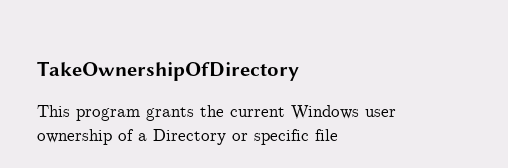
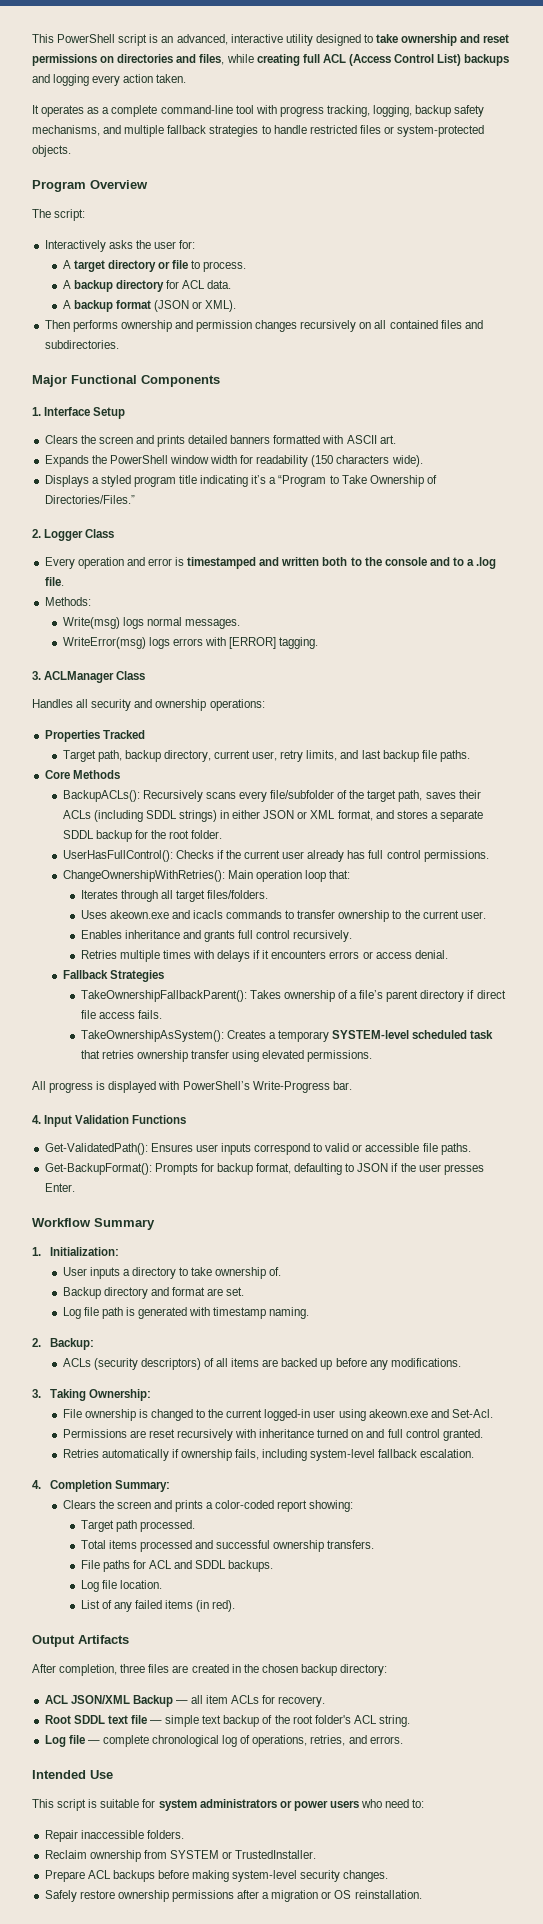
- TakeOwnershipOfDirectory
- This program grants the current Windows user ownership of a Directory or specific file
+ This PowerShell script is an advanced, interactive utility designed to take ownership and reset permissions on directories and files, while creating full ACL (Access Control List) backups and logging every action taken.
+ It operates as a complete command-line tool with progress tracking, logging, backup safety mechanisms, and multiple fallback strategies to handle restricted files or system-protected objects.
+ Program Overview
+ The script:
+ Interactively asks the user for:
+ A target directory or file to process.
+ A backup directory for ACL data.
+ A backup format (JSON or XML).
+ Then performs ownership and permission changes recursively on all contained files and subdirectories.
+ Major Functional Components
+ 1. Interface Setup
+ Clears the screen and prints detailed banners formatted with ASCII art.
+ Expands the PowerShell window width for readability (150 characters wide).
+ Displays a styled program title indicating it’s a “Program to Take Ownership of Directories/Files.”
+ 2. Logger Class
+ Every operation and error is timestamped and written both to the console and to a .log file.
+ Methods:
+ Write(msg) logs normal messages.
+ WriteError(msg) logs errors with [ERROR] tagging.
+ 3. ACLManager Class
+ Handles all security and ownership operations:
+ Properties Tracked
+ Target path, backup directory, current user, retry limits, and last backup file paths.
+ Core Methods
+ BackupACLs(): Recursively scans every file/subfolder of the target path, saves their ACLs (including SDDL strings) in either JSON or XML format, and stores a separate SDDL backup for the root folder.
+ UserHasFullControl(): Checks if the current user already has full control permissions.
+ ChangeOwnershipWithRetries(): Main operation loop that:
+ Iterates through all target files/folders.
+ Uses akeown.exe and icacls commands to transfer ownership to the current user.
+ Enables inheritance and grants full control recursively.
+ Retries multiple times with delays if it encounters errors or access denial.
+ Fallback Strategies
+ TakeOwnershipFallbackParent(): Takes ownership of a file’s parent directory if direct file access fails.
+ TakeOwnershipAsSystem(): Creates a temporary SYSTEM-level scheduled task that retries ownership transfer using elevated permissions.
+ All progress is displayed with PowerShell’s Write-Progress bar.
+ 4. Input Validation Functions
+ Get-ValidatedPath(): Ensures user inputs correspond to valid or accessible file paths.
+ Get-BackupFormat(): Prompts for backup format, defaulting to JSON if the user presses Enter.
+ Workflow Summary
+ 1. Initialization:
+ User inputs a directory to take ownership of.
+ Backup directory and format are set.
+ Log file path is generated with timestamp naming.
+ 2. Backup:
+ ACLs (security descriptors) of all items are backed up before any modifications.
+ 3. Taking Ownership:
+ File ownership is changed to the current logged-in user using akeown.exe and Set-Acl.
+ Permissions are reset recursively with inheritance turned on and full control granted.
+ Retries automatically if ownership fails, including system-level fallback escalation.
+ 4. Completion Summary:
+ Clears the screen and prints a color-coded report showing:
+ Target path processed.
+ Total items processed and successful ownership transfers.
+ File paths for ACL and SDDL backups.
+ Log file location.
+ List of any failed items (in red).
+ Output Artifacts
+ After completion, three files are created in the chosen backup directory:
+ ACL JSON/XML Backup — all item ACLs for recovery.
+ Root SDDL text file — simple text backup of the root folder's ACL string.
+ Log file — complete chronological log of operations, retries, and errors.
+ Intended Use
+ This script is suitable for system administrators or power users who need to:
+ Repair inaccessible folders.
+ Reclaim ownership from SYSTEM or TrustedInstaller.
+ Prepare ACL backups before making system-level security changes.
+ Safely restore ownership permissions after a migration or OS reinstallation.

